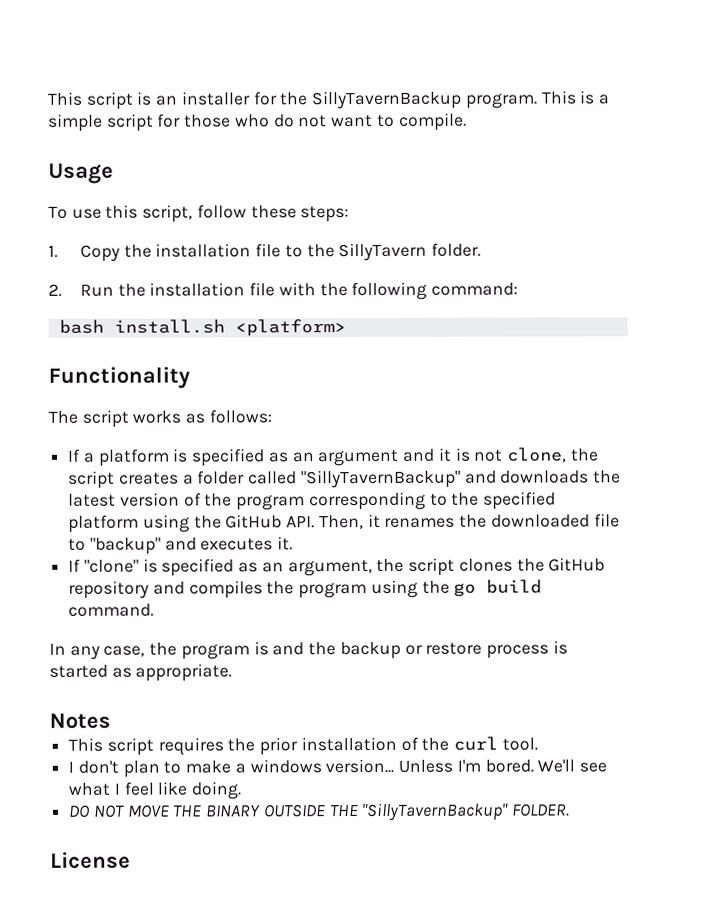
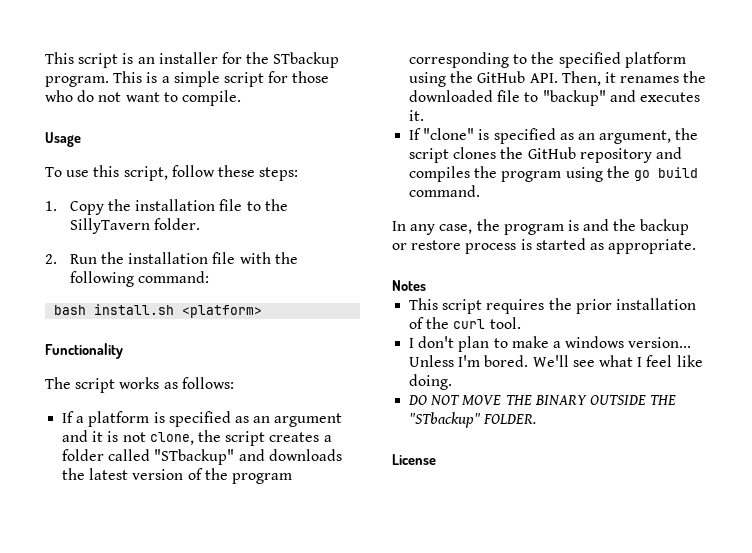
- This script is an installer for the SillyTavernBackup program.
+ This script is an installer for the STbackup program.
- If a platform is specified as an argument and it is not clone, the script creates a folder called "SillyTavernBackup" and downloads the latest version of the program corresponding to the specified platform using the GitHub API. Then, it renames the downloaded file to "backup" and executes it.
+ If a platform is specified as an argument and it is not clone, the script creates a folder called "STbackup" and downloads the latest version of the program corresponding to the specified platform using the GitHub API. Then, it renames the downloaded file to "backup" and executes it.
- DO NOT MOVE THE BINARY OUTSIDE THE "SillyTavernBackup" FOLDER.
+ DO NOT MOVE THE BINARY OUTSIDE THE "STbackup" FOLDER.

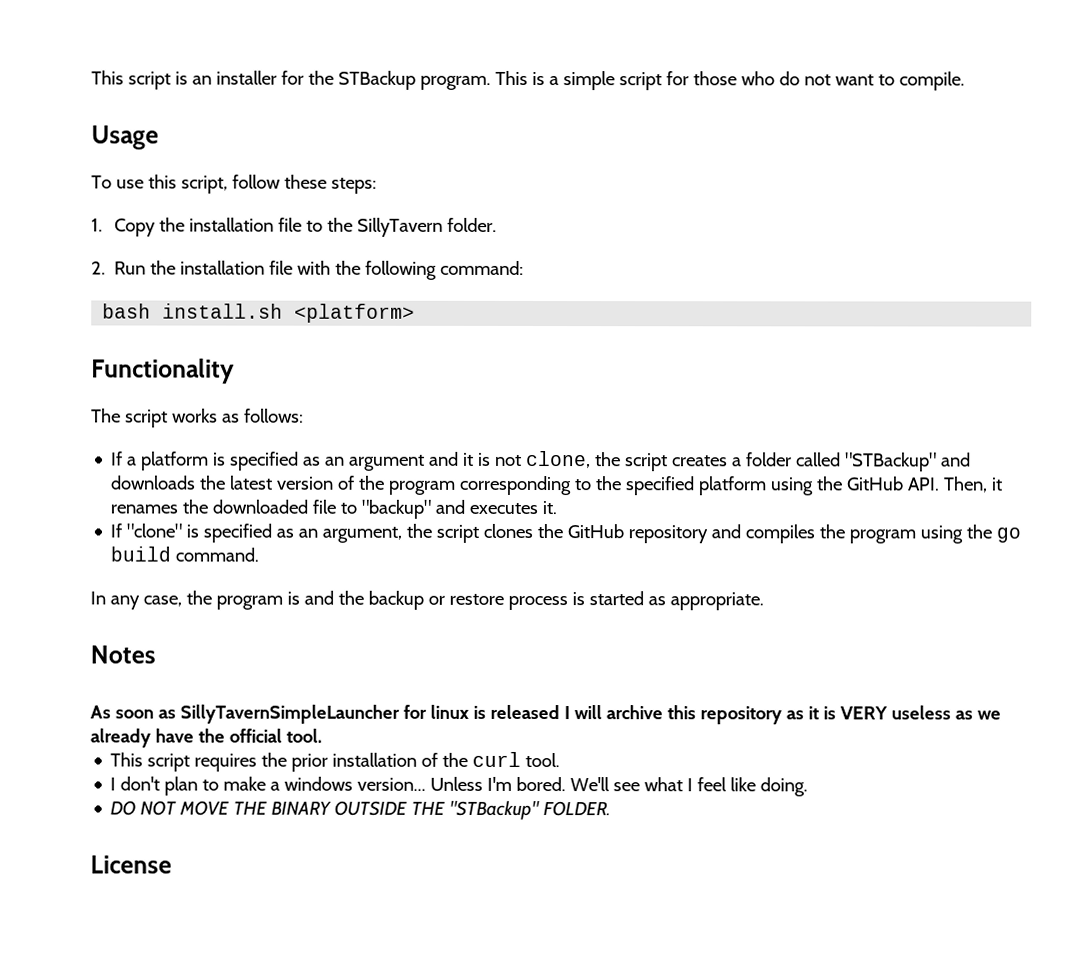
- This script is an installer for the STbackup program.
+ This script is an installer for the STBackup program.
- If a platform is specified as an argument and it is not clone, the script creates a folder called "STbackup" and downloads the latest version of the program corresponding to the specified platform using the GitHub API. Then, it renames the downloaded file to "backup" and executes it.
+ If a platform is specified as an argument and it is not clone, the script creates a folder called "STBackup" and downloads the latest version of the program corresponding to the specified platform using the GitHub API. Then, it renames the downloaded file to "backup" and executes it.
+ As soon as SillyTavernSimpleLauncher for linux is released I will archive this repository as it is VERY useless as we already have the official tool.
- DO NOT MOVE THE BINARY OUTSIDE THE "STbackup" FOLDER.
+ DO NOT MOVE THE BINARY OUTSIDE THE "STBackup" FOLDER.

